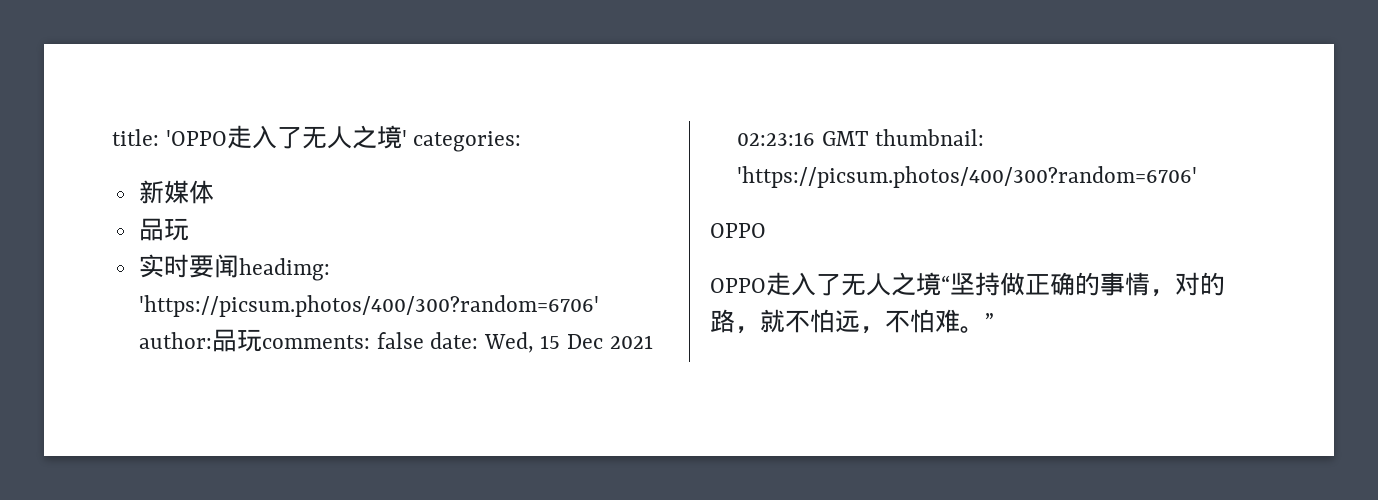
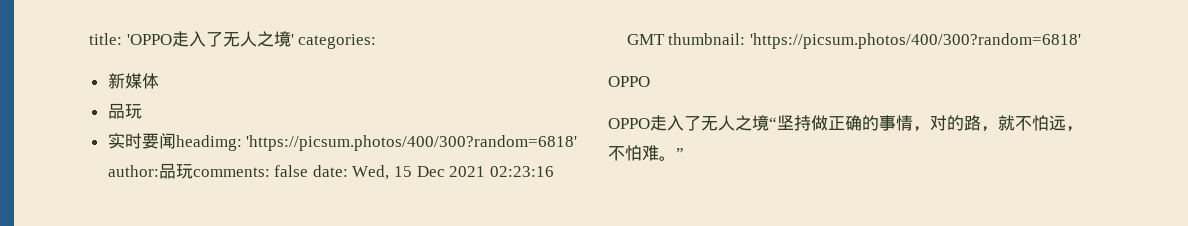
- 实时要闻headimg: 'https://picsum.photos/400/300?random=6706' author:品玩comments: false date: Wed, 15 Dec 2021 02:23:16 GMT thumbnail: 'https://picsum.photos/400/300?random=6706'
+ 实时要闻headimg: 'https://picsum.photos/400/300?random=6818' author:品玩comments: false date: Wed, 15 Dec 2021 02:23:16 GMT thumbnail: 'https://picsum.photos/400/300?random=6818'

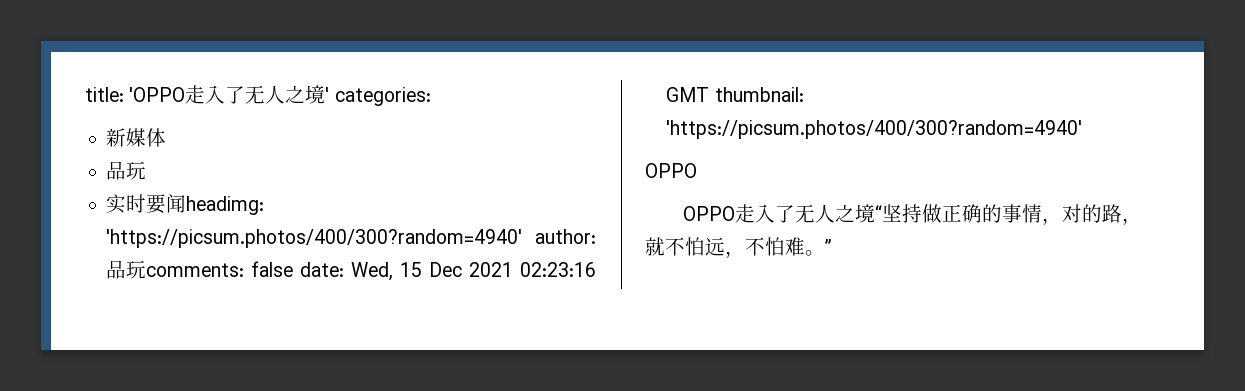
- 实时要闻headimg: 'https://picsum.photos/400/300?random=6818' author:品玩comments: false date: Wed, 15 Dec 2021 02:23:16 GMT thumbnail: 'https://picsum.photos/400/300?random=6818'
+ 实时要闻headimg: 'https://picsum.photos/400/300?random=4940' author:品玩comments: false date: Wed, 15 Dec 2021 02:23:16 GMT thumbnail: 'https://picsum.photos/400/300?random=4940'

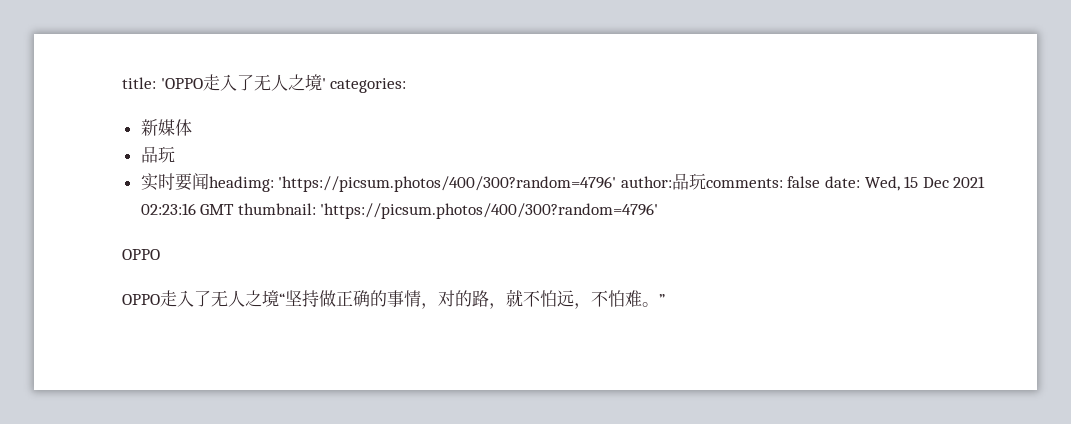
- 实时要闻headimg: 'https://picsum.photos/400/300?random=4940' author:品玩comments: false date: Wed, 15 Dec 2021 02:23:16 GMT thumbnail: 'https://picsum.photos/400/300?random=4940'
+ 实时要闻headimg: 'https://picsum.photos/400/300?random=4796' author:品玩comments: false date: Wed, 15 Dec 2021 02:23:16 GMT thumbnail: 'https://picsum.photos/400/300?random=4796'

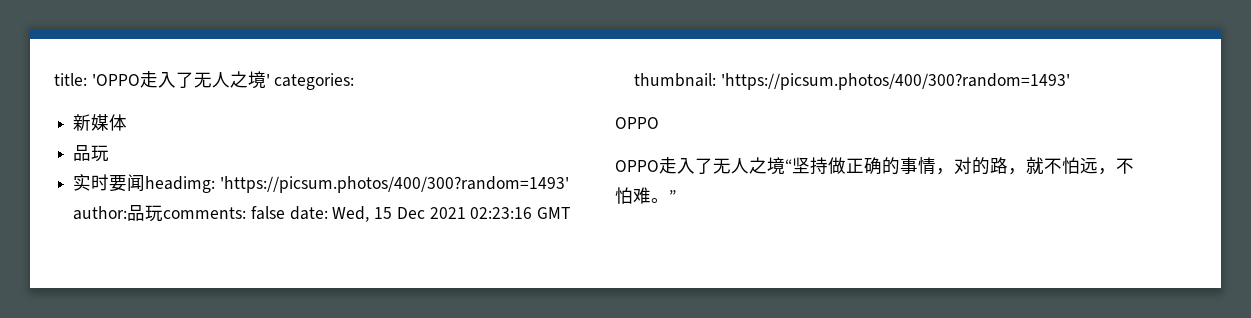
- 实时要闻headimg: 'https://picsum.photos/400/300?random=4796' author:品玩comments: false date: Wed, 15 Dec 2021 02:23:16 GMT thumbnail: 'https://picsum.photos/400/300?random=4796'
+ 实时要闻headimg: 'https://picsum.photos/400/300?random=1493' author:品玩comments: false date: Wed, 15 Dec 2021 02:23:16 GMT thumbnail: 'https://picsum.photos/400/300?random=1493'

